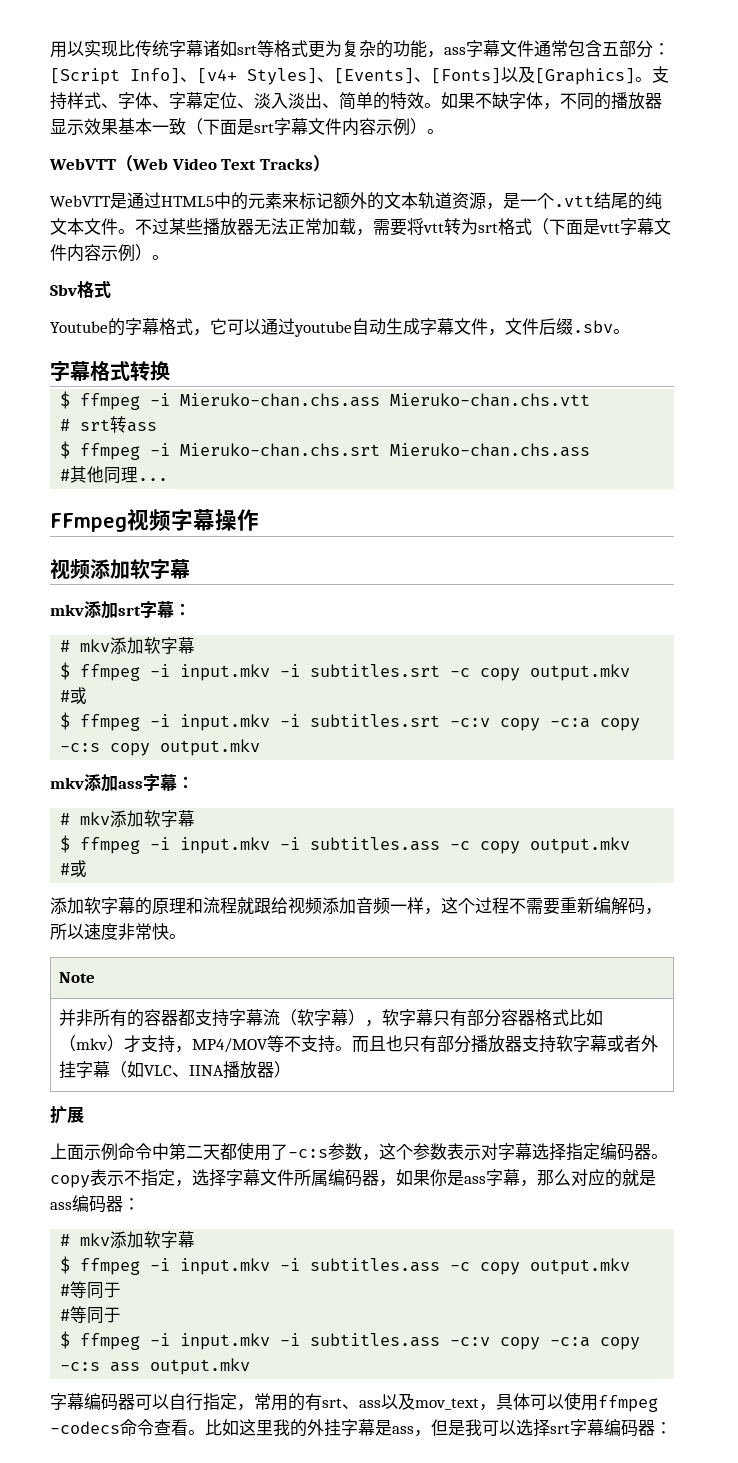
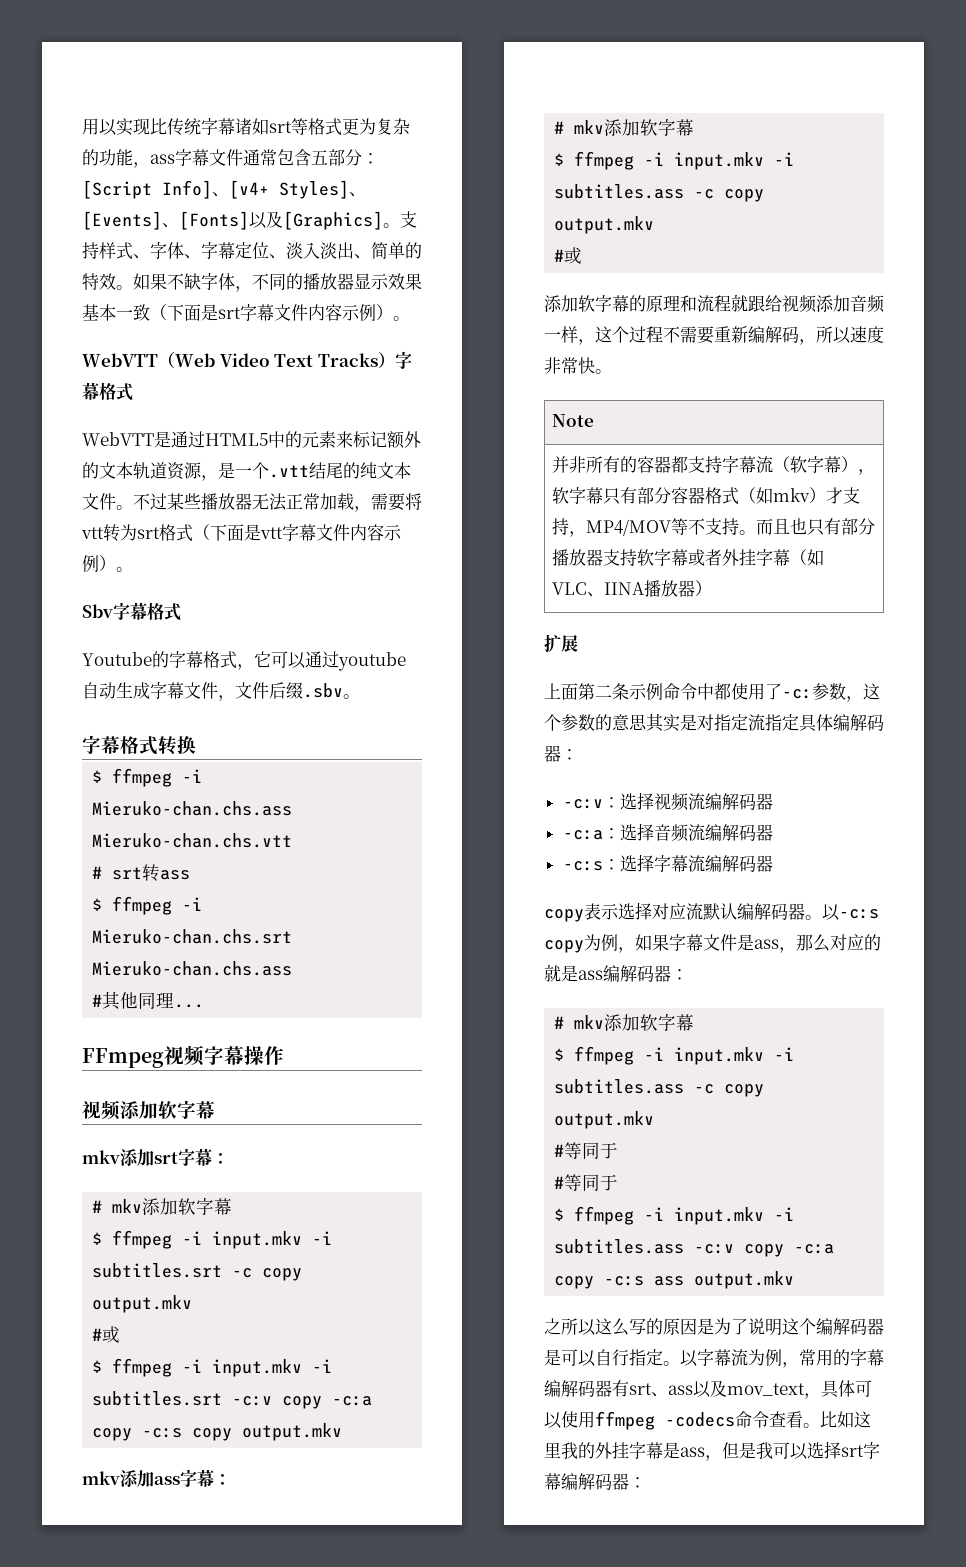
- WebVTT（Web Video Text Tracks）
+ WebVTT（Web Video Text Tracks）字幕格式
- Sbv格式
+ Sbv字幕格式
- 并非所有的容器都支持字幕流（软字幕），软字幕只有部分容器格式比如（mkv）才支持，MP4/MOV等不支持。而且也只有部分播放器支持软字幕或者外挂字幕（如VLC、IINA播放器）
+ 并非所有的容器都支持字幕流（软字幕），软字幕只有部分容器格式（如mkv）才支持，MP4/MOV等不支持。而且也只有部分播放器支持软字幕或者外挂字幕（如VLC、IINA播放器）
- 上面示例命令中第二天都使用了-c:s参数，这个参数表示对字幕选择指定编码器。copy表示不指定，选择字幕文件所属编码器，如果你是ass字幕，那么对应的就是ass编码器：
+ 上面第二条示例命令中都使用了-c:参数，这个参数的意思其实是对指定流指定具体编解码器：
+ -c:v：选择视频流编解码器
+ -c:a：选择音频流编解码器
+ -c:s：选择字幕流编解码器
+ copy表示选择对应流默认编解码器。以-c:s copy为例，如果字幕文件是ass，那么对应的就是ass编解码器：
- 字幕编码器可以自行指定，常用的有srt、ass以及mov_text，具体可以使用ffmpeg -codecs命令查看。
+ 之所以这么写的原因是为了说明这个编解码器是可以自行指定。以字幕流为例，常用的字幕编解码器有srt、ass以及mov_text，具体可以使用ffmpeg -codecs命令查看。
- 比如这里我的外挂字幕是ass，但是我可以选择srt字幕编码器：
+ 比如这里我的外挂字幕是ass，但是我可以选择srt字幕编解码器：

